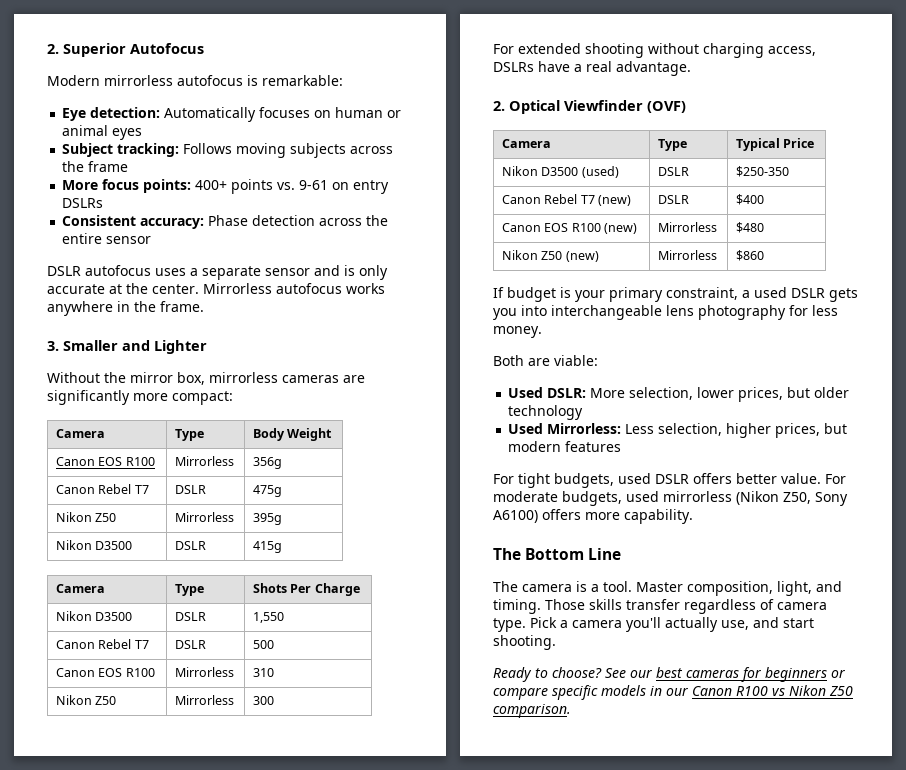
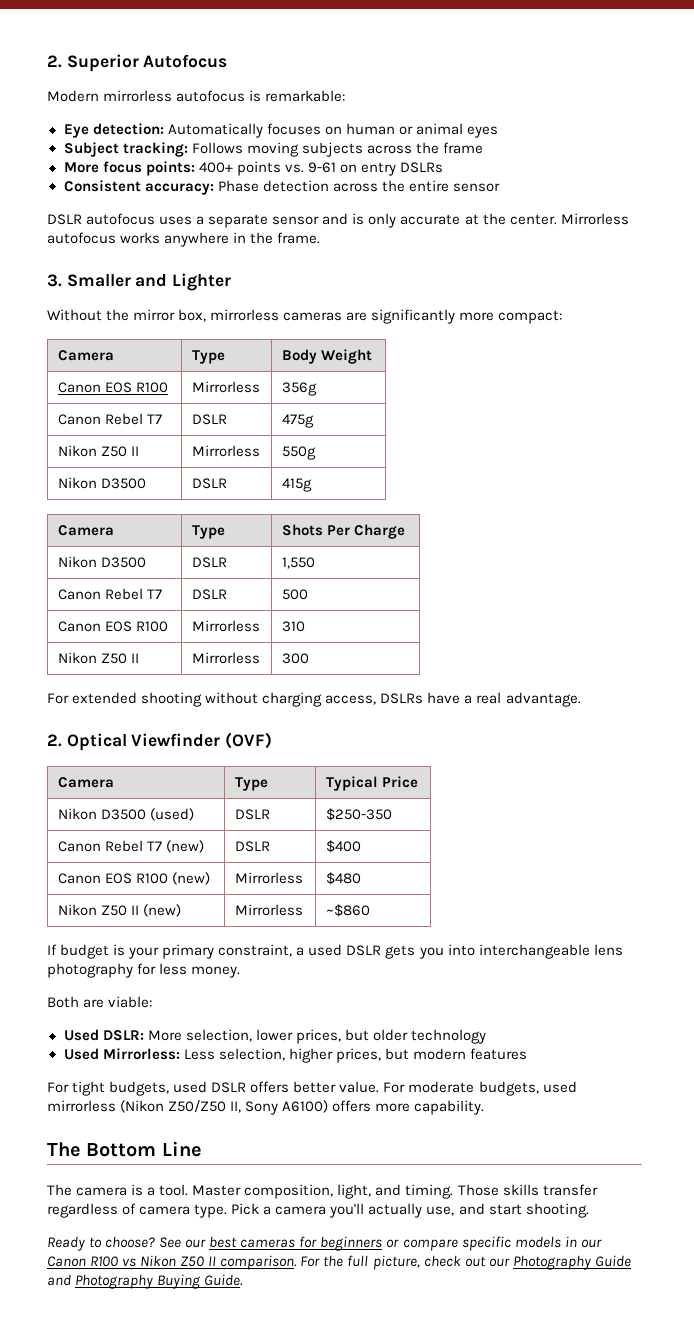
- Nikon Z50 | Mirrorless | 395g
+ Nikon Z50 II | Mirrorless | 550g
- Nikon Z50 | Mirrorless | 300
+ Nikon Z50 II | Mirrorless | 300
- Nikon Z50 (new) | Mirrorless | $860
+ Nikon Z50 II (new) | Mirrorless | ~$860
- For moderate budgets, used mirrorless (Nikon Z50, Sony A6100) offers more capability.
+ For moderate budgets, used mirrorless (Nikon Z50/Z50 II, Sony A6100) offers more capability.
- See our best cameras for beginners or compare specific models in our Canon R100 vs Nikon Z50 comparison.
+ See our best cameras for beginners or compare specific models in our Canon R100 vs Nikon Z50 II comparison. For the full picture, check out our Photography Guide and Photography Buying Guide.

